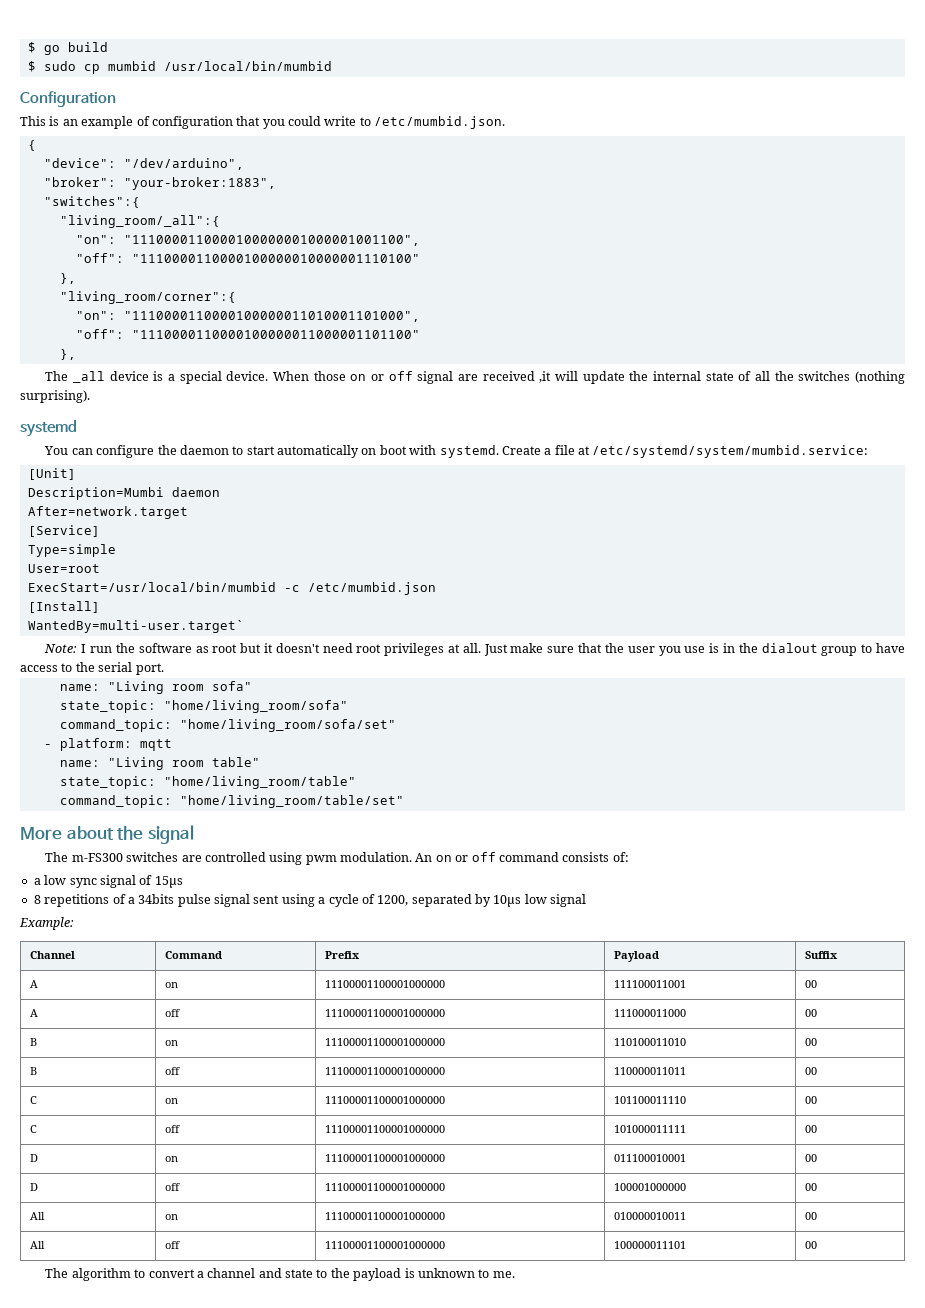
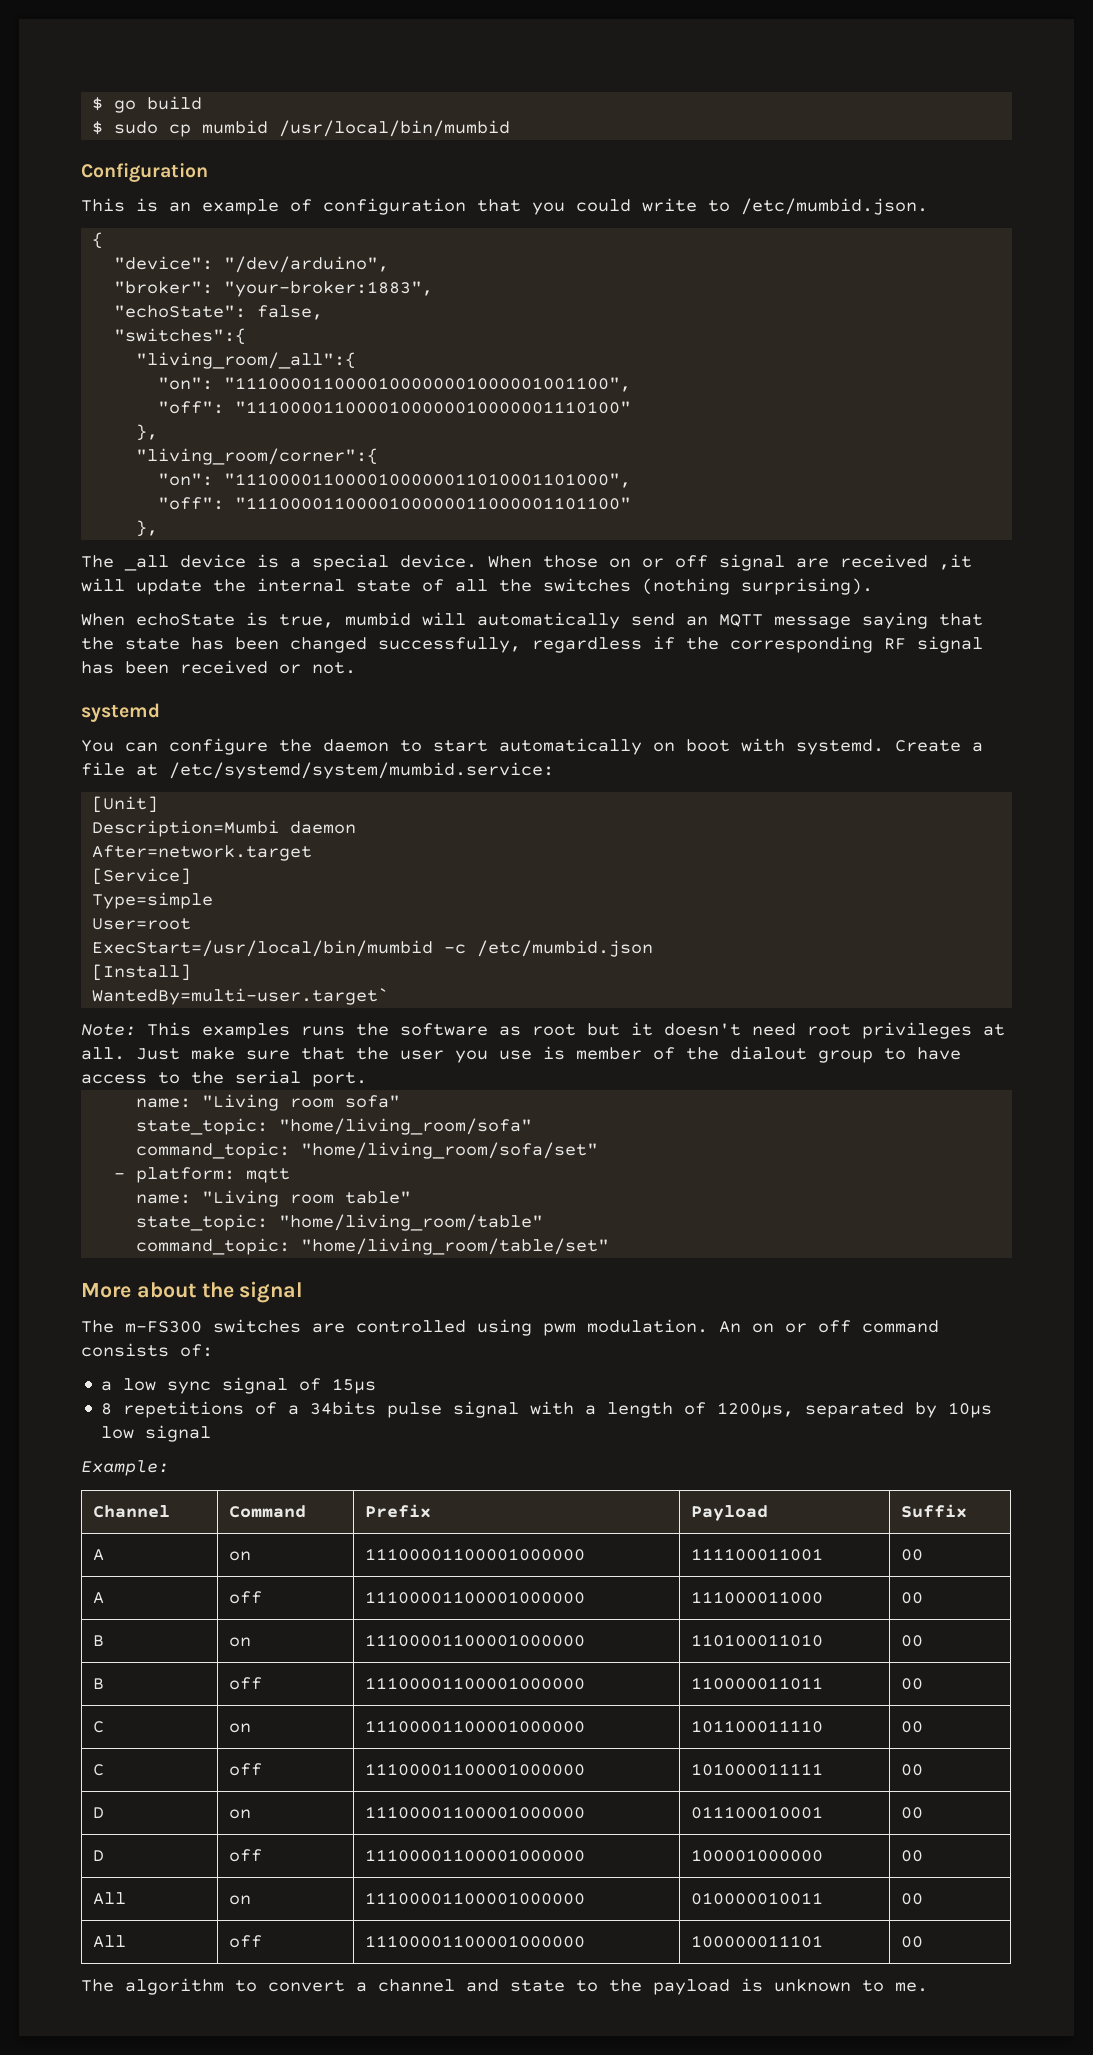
+ "echoState": false,
+ When echoState is true, mumbid will automatically send an MQTT message saying that the state has been changed successfully, regardless if the corresponding RF signal has been received or not.
- Note: I run the software as root but it doesn't need root privileges at all.
+ Note: This examples runs the software as root but it doesn't need root privileges at all.
- Just make sure that the user you use is in the dialout group to have access to the serial port.
+ Just make sure that the user you use is member of the dialout group to have access to the serial port.
- 8 repetitions of a 34bits pulse signal sent using a cycle of 1200, separated by 10μs low signal
+ 8 repetitions of a 34bits pulse signal with a length of 1200μs, separated by 10μs low signal

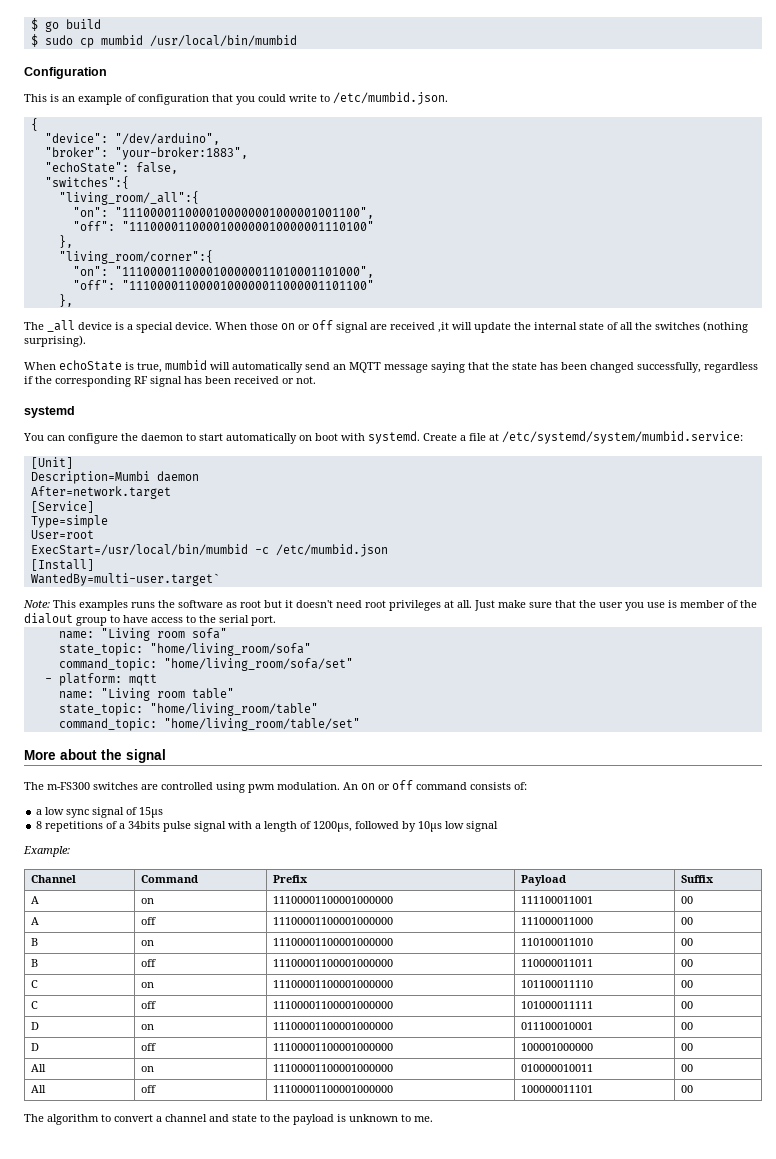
- 8 repetitions of a 34bits pulse signal with a length of 1200μs, separated by 10μs low signal
+ 8 repetitions of a 34bits pulse signal with a length of 1200μs, followed by 10μs low signal

